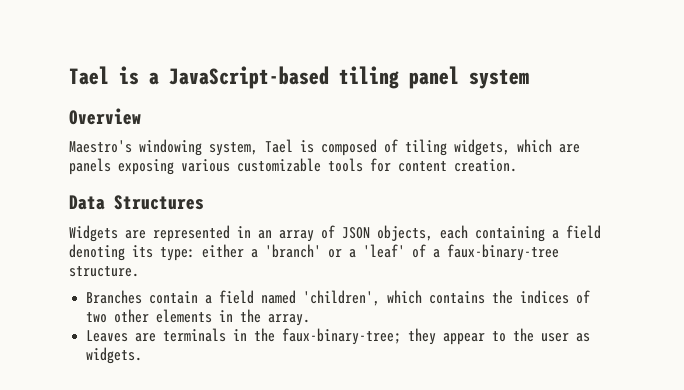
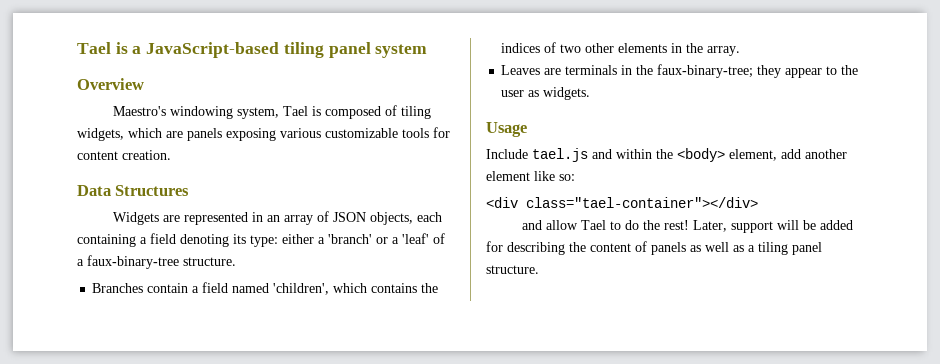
+ Usage
+ Include tael.js and within the <body> element, add another element like so:
+ <div class="tael-container"></div>
+ and allow Tael to do the rest! Later, support will be added for describing the content of panels as well as a tiling panel structure.

